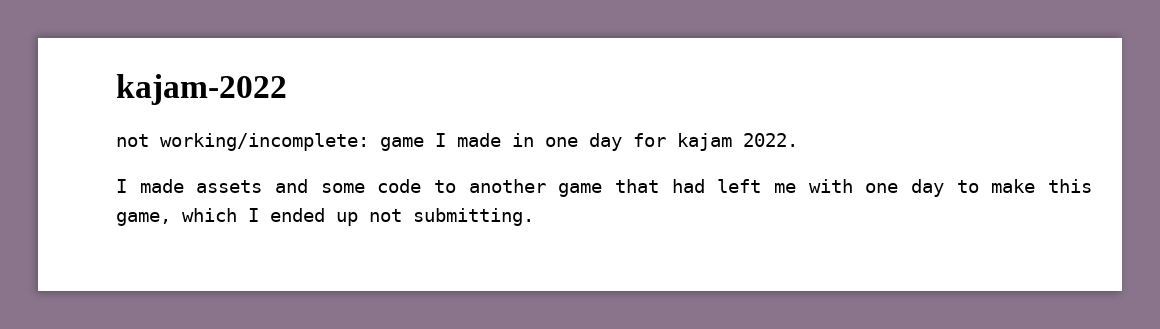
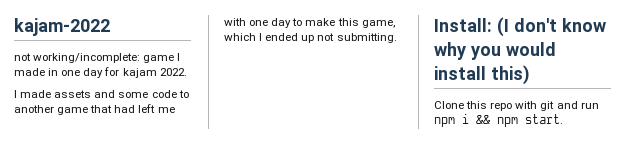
+ Install: (I don't know why you would install this)
+ Clone this repo with git and run npm i && npm start.

